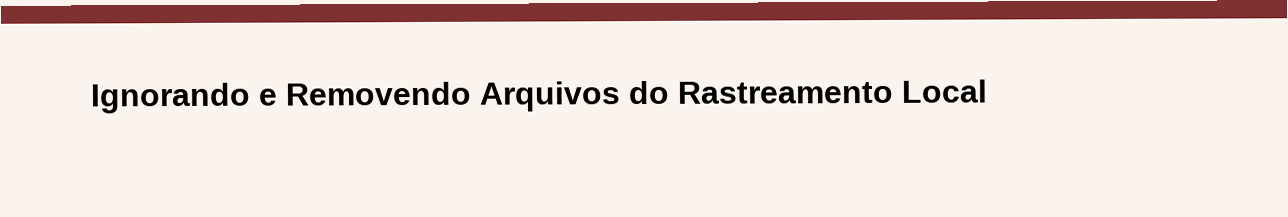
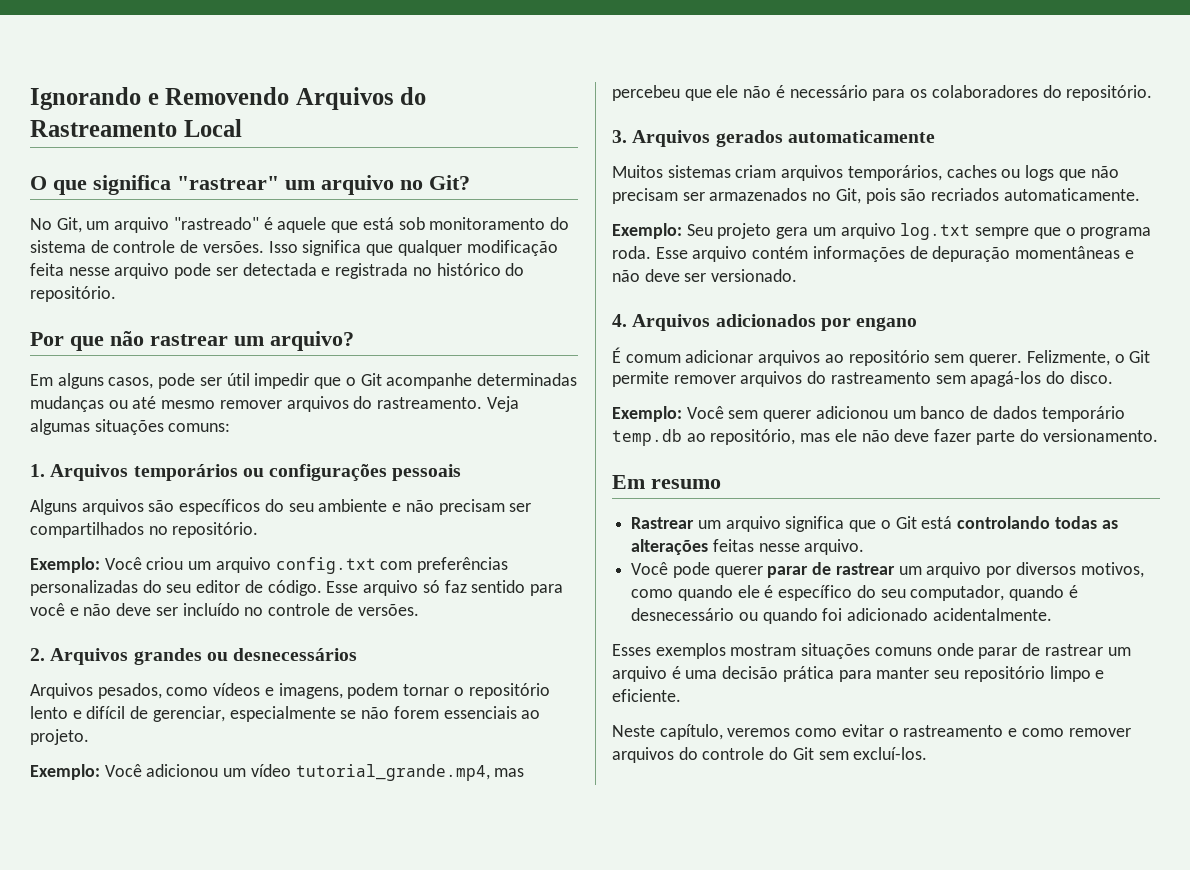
+ O que significa "rastrear" um arquivo no Git?
+ No Git, um arquivo "rastreado" é aquele que está sob monitoramento do sistema de controle de versões. Isso significa que qualquer modificação feita nesse arquivo pode ser detectada e registrada no histórico do repositório.
+ Por que não rastrear um arquivo?
+ Em alguns casos, pode ser útil impedir que o Git acompanhe determinadas mudanças ou até mesmo remover arquivos do rastreamento. Veja algumas situações comuns:
+ 1. Arquivos temporários ou configurações pessoais
+ Alguns arquivos são específicos do seu ambiente e não precisam ser compartilhados no repositório.
+ Exemplo: Você criou um arquivo config.txt com preferências personalizadas do seu editor de código. Esse arquivo só faz sentido para você e não deve ser incluído no controle de versões.
+ 2. Arquivos grandes ou desnecessários
+ Arquivos pesados, como vídeos e imagens, podem tornar o repositório lento e difícil de gerenciar, especialmente se não forem essenciais ao projeto.
+ Exemplo: Você adicionou um vídeo tutorial_grande.mp4, mas percebeu que ele não é necessário para os colaboradores do repositório.
+ 3. Arquivos gerados automaticamente
+ Muitos sistemas criam arquivos temporários, caches ou logs que não precisam ser armazenados no Git, pois são recriados automaticamente.
+ Exemplo: Seu projeto gera um arquivo log.txt sempre que o programa roda. Esse arquivo contém informações de depuração momentâneas e não deve ser versionado.
+ 4. Arquivos adicionados por engano
+ É comum adicionar arquivos ao repositório sem querer. Felizmente, o Git permite remover arquivos do rastreamento sem apagá-los do disco.
+ Exemplo: Você sem querer adicionou um banco de dados temporário temp.db ao repositório, mas ele não deve fazer parte do versionamento.
+ Em resumo
+ Rastrear um arquivo significa que o Git está controlando todas as alterações feitas nesse arquivo.
+ Você pode querer parar de rastrear um arquivo por diversos motivos, como quando ele é específico do seu computador, quando é desnecessário ou quando foi adicionado acidentalmente.
+ Esses exemplos mostram situações comuns onde parar de rastrear um arquivo é uma decisão prática para manter seu repositório limpo e eficiente.
+ Neste capítulo, veremos como evitar o rastreamento e como remover arquivos do controle do Git sem excluí-los.

